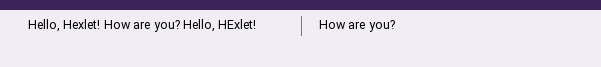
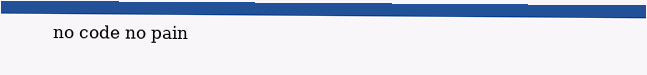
- Hello, Hexlet! How are you? Hello, HExlet! How are you?
+ no code no pain

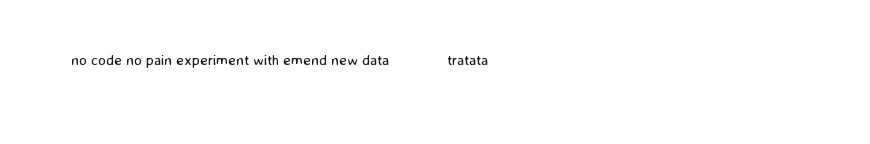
- no code no pain
+ no code no pain experiment with emend new data tratata

